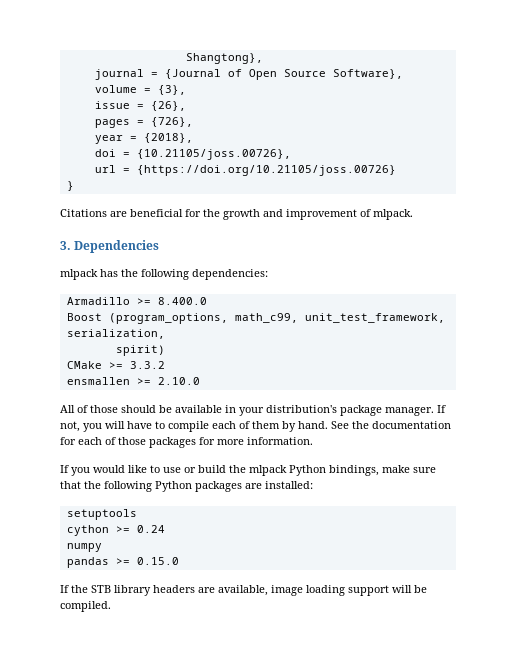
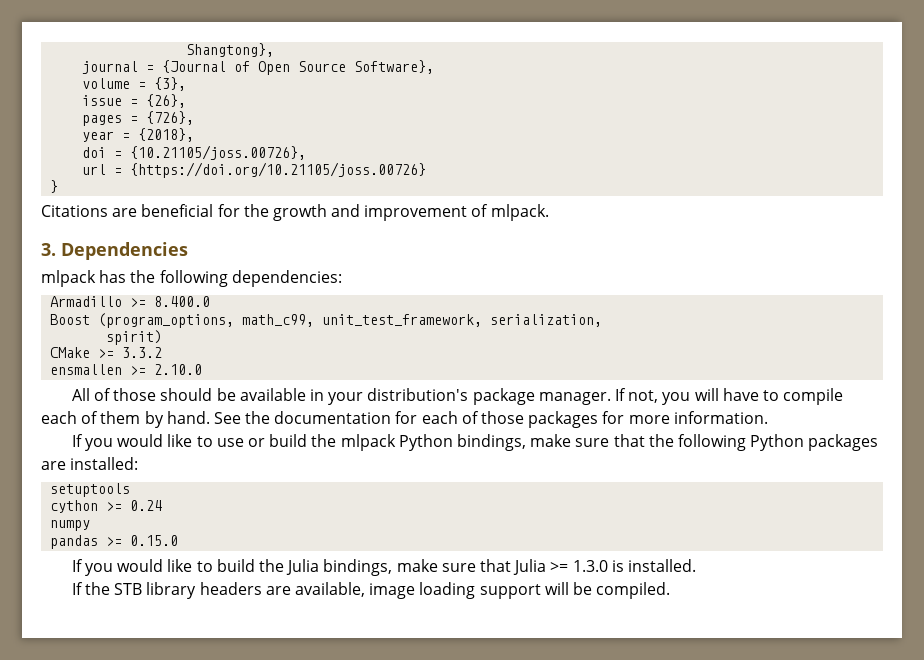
+ If you would like to build the Julia bindings, make sure that Julia >= 1.3.0 is installed.

